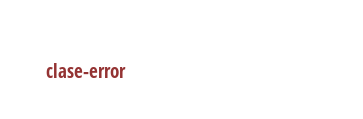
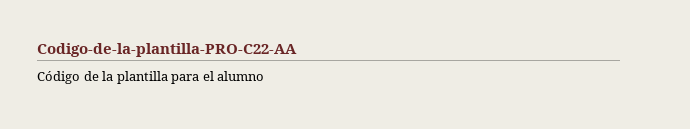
- clase-error
+ Codigo-de-la-plantilla-PRO-C22-AA
+ Código de la plantilla para el alumno

